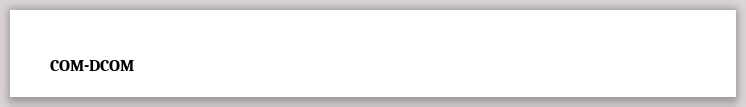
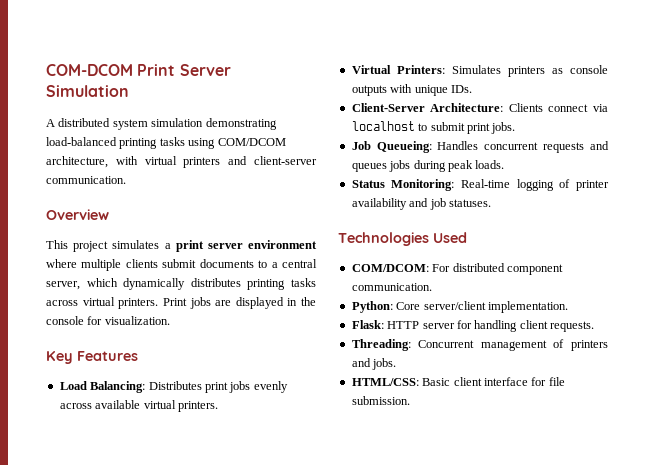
- COM-DCOM
+ COM-DCOM Print Server Simulation
+ A distributed system simulation demonstrating load-balanced printing tasks using COM/DCOM architecture, with virtual printers and client-server communication.
+ Overview
+ This project simulates a print server environment where multiple clients submit documents to a central server, which dynamically distributes printing tasks across virtual printers. Print jobs are displayed in the console for visualization.
+ Key Features
+ Load Balancing: Distributes print jobs evenly across available virtual printers.
+ Virtual Printers: Simulates printers as console outputs with unique IDs.
+ Client-Server Architecture: Clients connect via localhost to submit print jobs.
+ Job Queueing: Handles concurrent requests and queues jobs during peak loads.
+ Status Monitoring: Real-time logging of printer availability and job statuses.
+ Technologies Used
+ COM/DCOM: For distributed component communication.
+ Python: Core server/client implementation.
+ Flask: HTTP server for handling client requests.
+ Threading: Concurrent management of printers and jobs.
+ HTML/CSS: Basic client interface for file submission.

